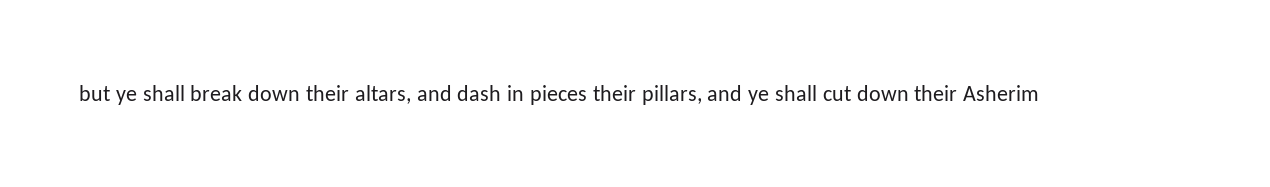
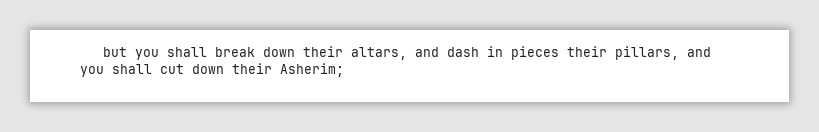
- but ye shall break down their altars, and dash in pieces their pillars, and ye shall cut down their Asherim
+ but you shall break down their altars, and dash in pieces their pillars, and you shall cut down their Asherim;

